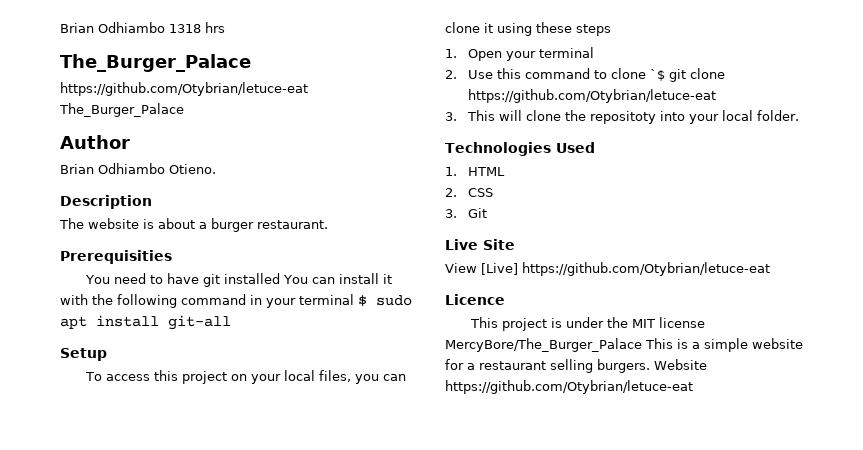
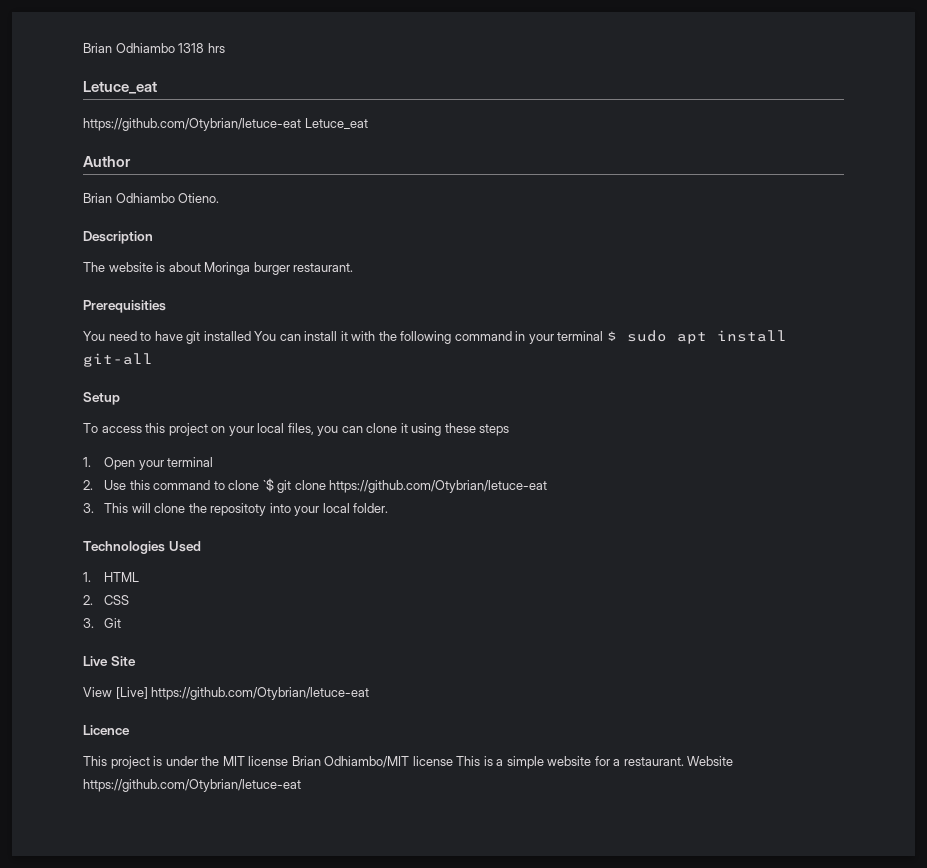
  Brian Odhiambo 1318 hrs
- The_Burger_Palace
- https://github.com/Otybrian/letuce-eat The_Burger_Palace
+ Letuce_eat
+ https://github.com/Otybrian/letuce-eat Letuce_eat
- The website is about a burger restaurant.
+ The website is about Moringa burger restaurant.
- This project is under the MIT license MercyBore/The_Burger_Palace This is a simple website for a restaurant selling burgers.
+ This project is under the MIT license Brian Odhiambo/MIT license This is a simple website for a restaurant.

